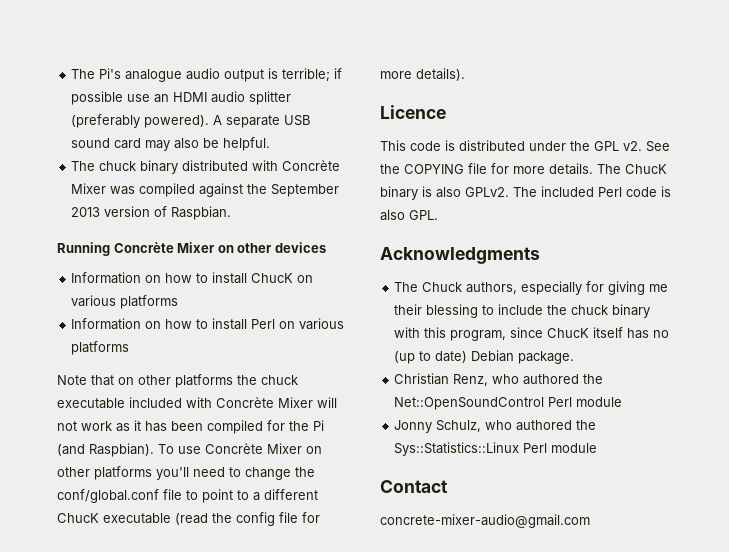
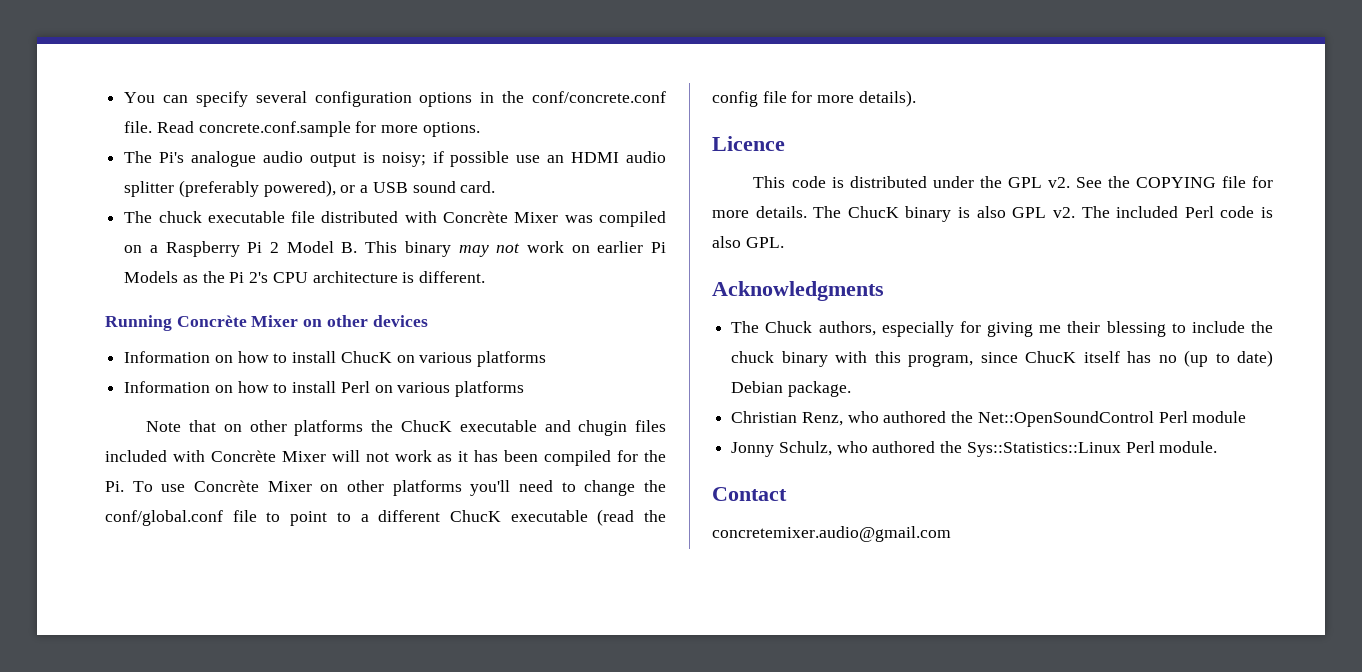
+ You can specify several configuration options in the conf/concrete.conf file. Read concrete.conf.sample for more options.
- The Pi's analogue audio output is terrible; if possible use an HDMI audio splitter (preferably powered). A separate USB sound card may also be helpful.
+ The Pi's analogue audio output is noisy; if possible use an HDMI audio splitter (preferably powered), or a USB sound card.
- The chuck binary distributed with Concrète Mixer was compiled against the September 2013 version of Raspbian.
+ The chuck executable file distributed with Concrète Mixer was compiled on a Raspberry Pi 2 Model B. This binary may not work on earlier Pi Models as the Pi 2's CPU architecture is different.
- Note that on other platforms the chuck executable included with Concrète Mixer will not work as it has been compiled for the Pi (and Raspbian). To use Concrète Mixer on other platforms you'll need to change the conf/global.conf file to point to a different ChucK executable (read the config file for more details).
+ Note that on other platforms the ChucK executable and chugin files included with Concrète Mixer will not work as it has been compiled for the Pi. To use Concrète Mixer on other platforms you'll need to change the conf/global.conf file to point to a different ChucK executable (read the config file for more details).
- The ChucK binary is also GPLv2.
+ The ChucK binary is also GPL v2.
- Jonny Schulz, who authored the Sys::Statistics::Linux Perl module
+ Jonny Schulz, who authored the Sys::Statistics::Linux Perl module.
- concrete-mixer-audio@gmail.com
+ concretemixer.audio@gmail.com

